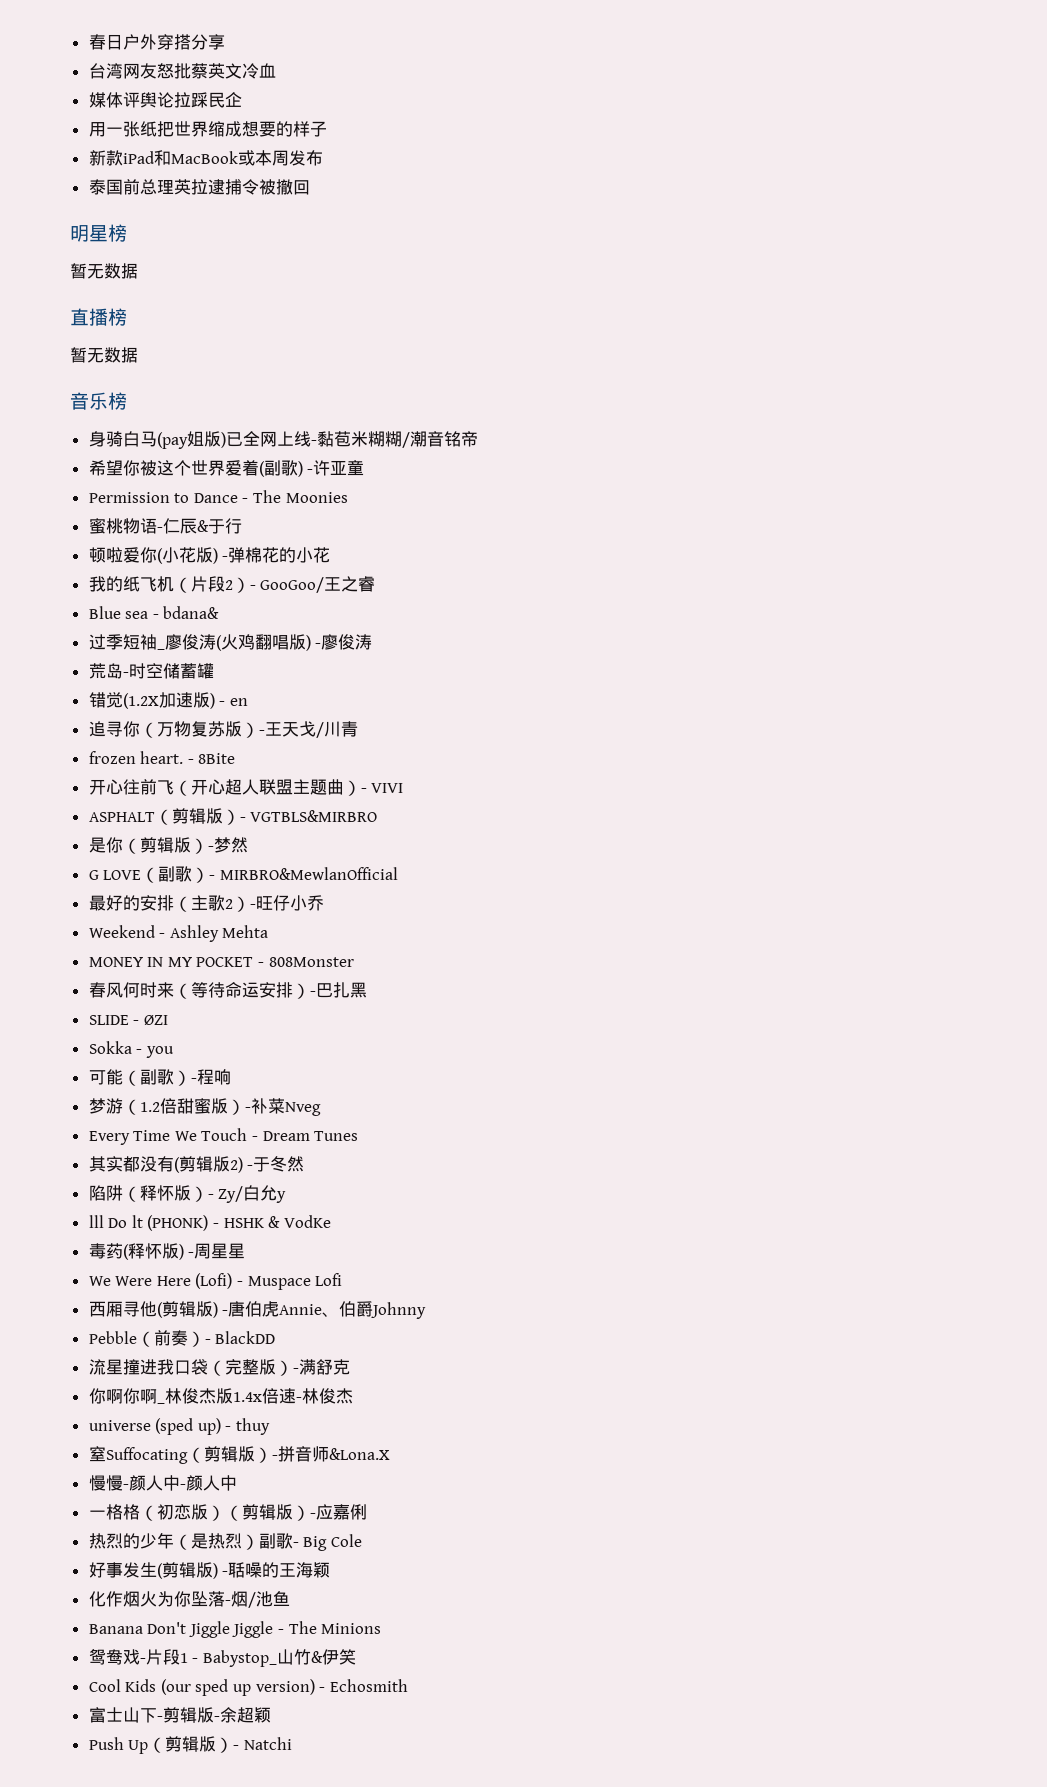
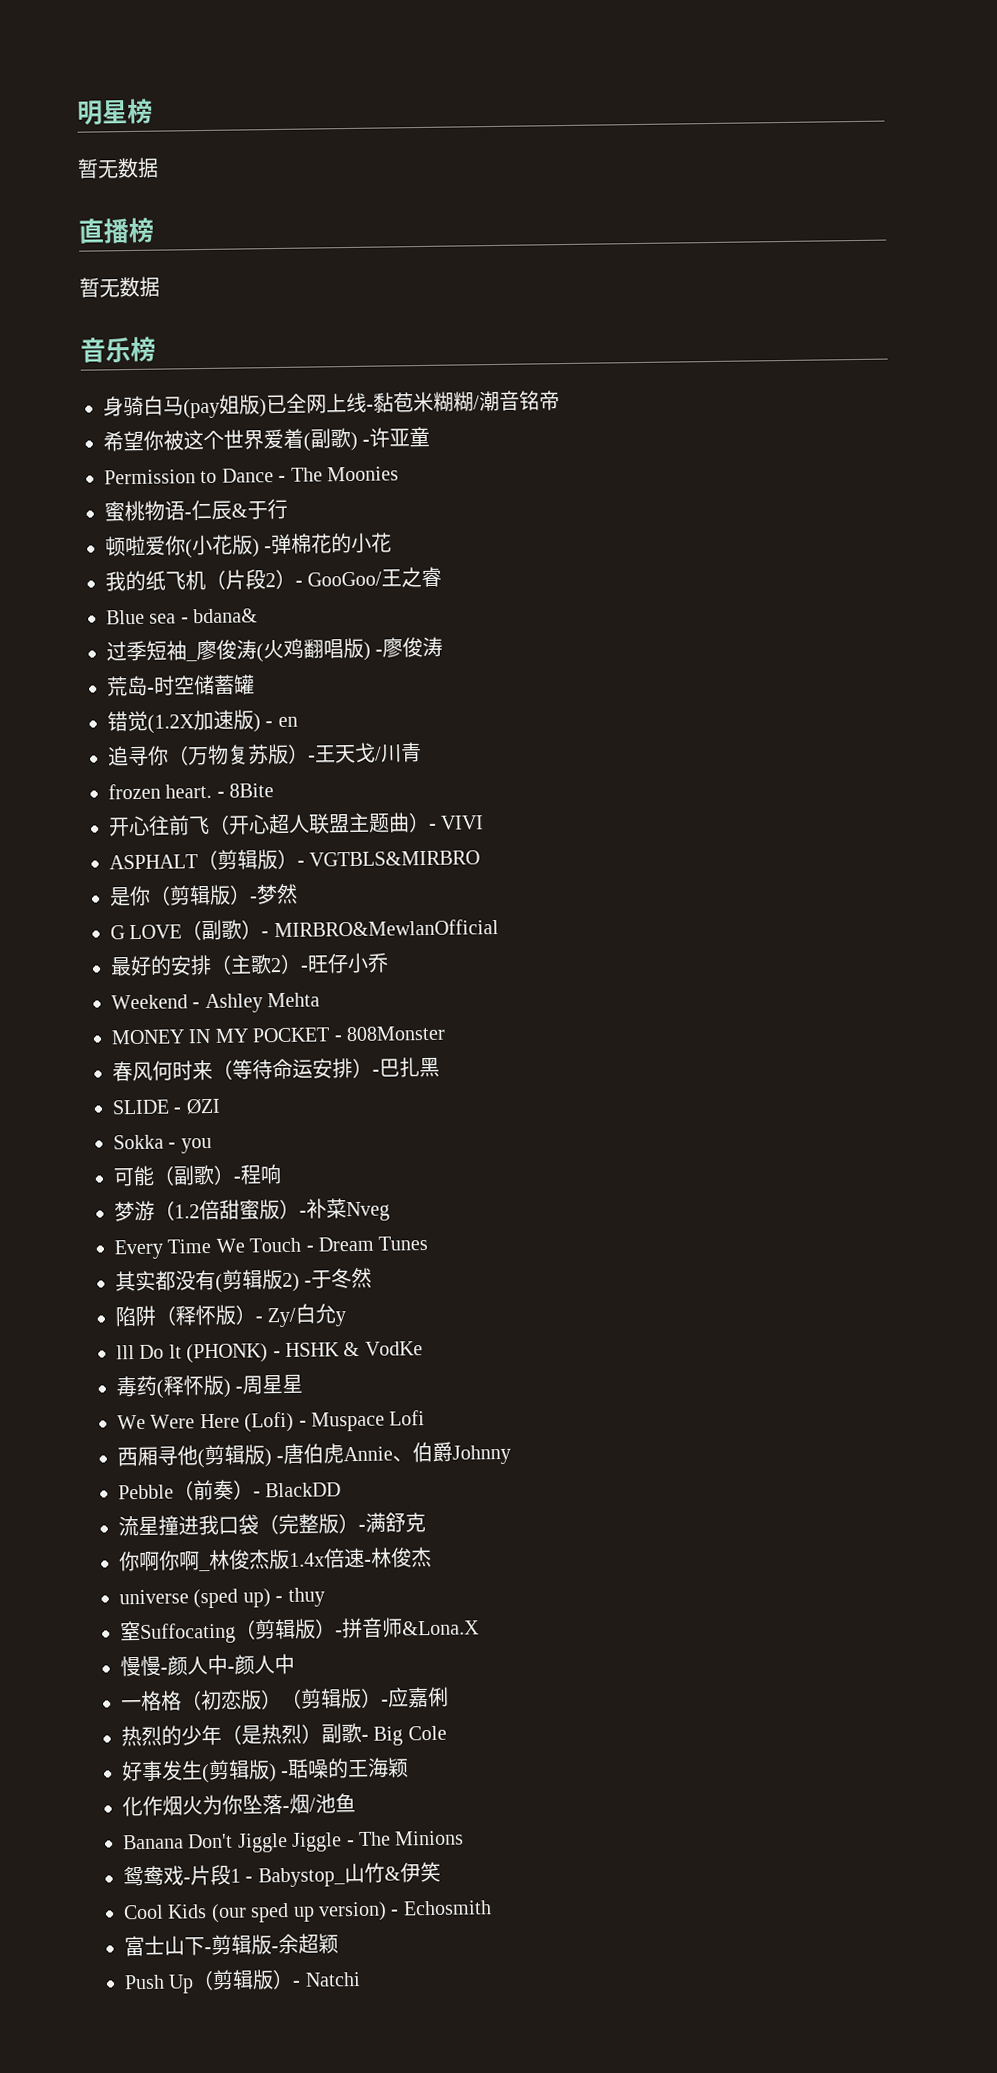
- 春日户外穿搭分享
- 台湾网友怒批蔡英文冷血
- 媒体评舆论拉踩民企
- 用一张纸把世界缩成想要的样子
- 新款iPad和MacBook或本周发布
- 泰国前总理英拉逮捕令被撤回

